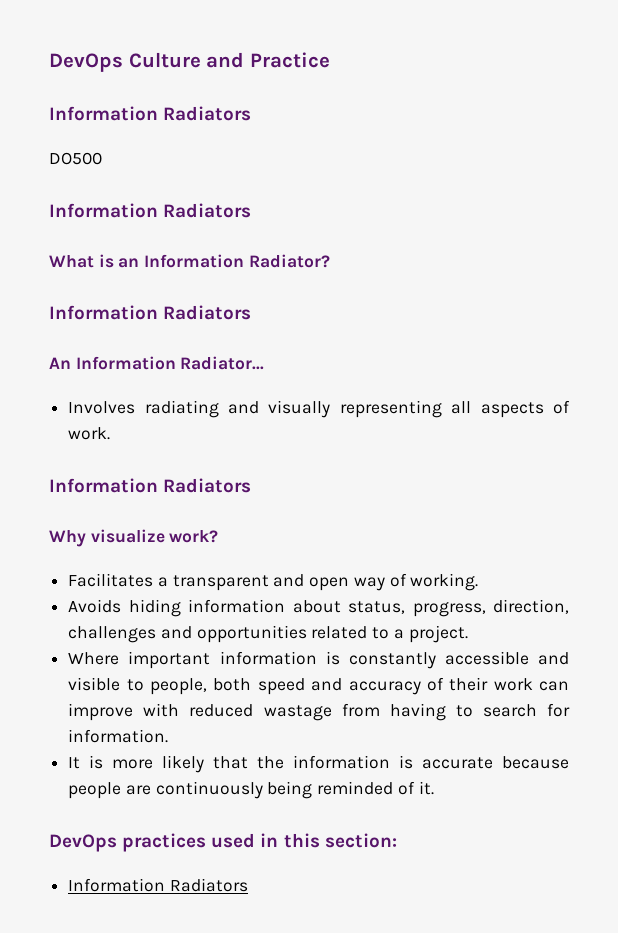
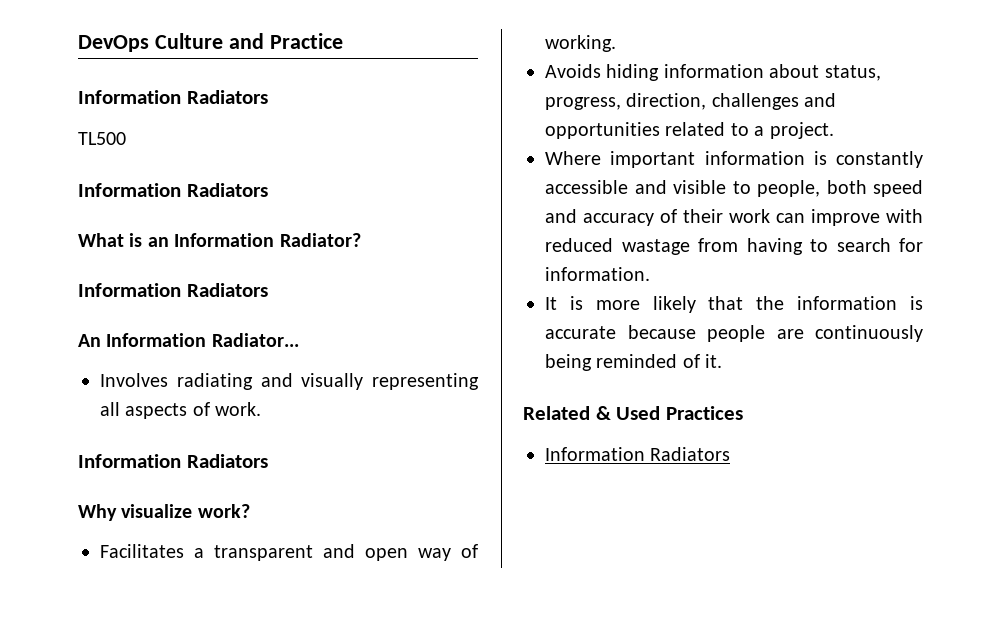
- DO500
+ TL500
- DevOps practices used in this section:
+ Related & Used Practices

